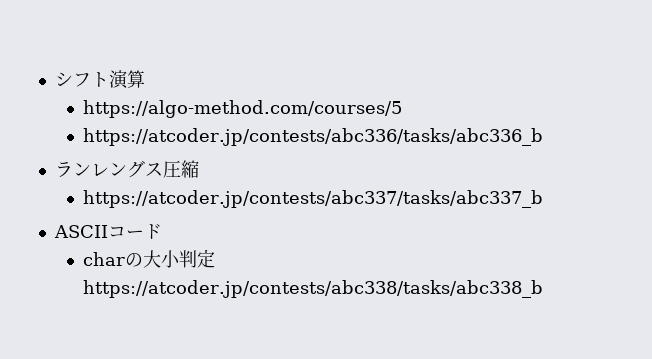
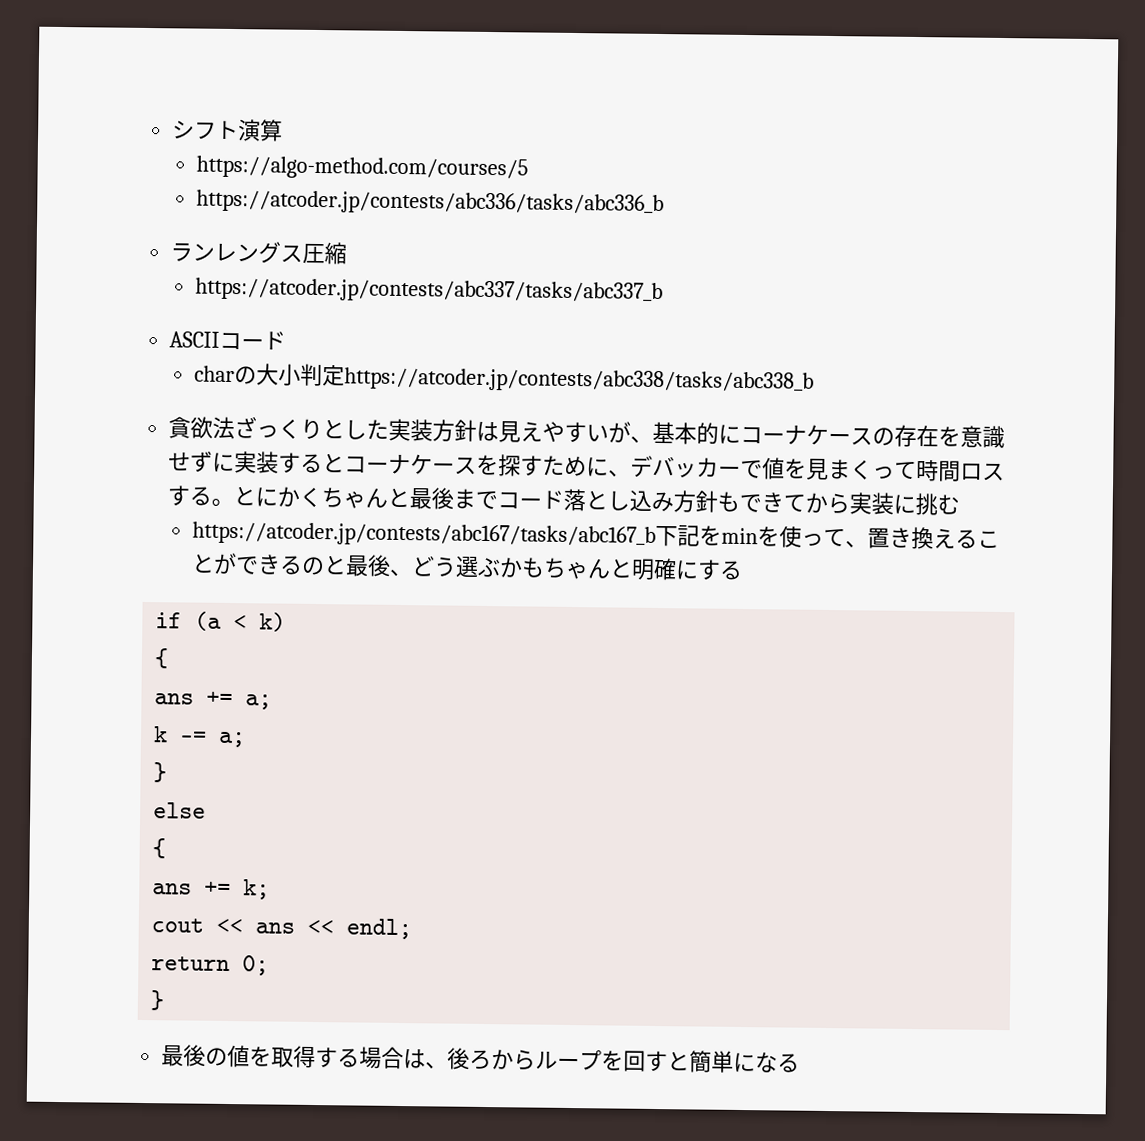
+ 貪欲法ざっくりとした実装方針は見えやすいが、基本的にコーナケースの存在を意識せずに実装するとコーナケースを探すために、デバッカーで値を見まくって時間ロスする。とにかくちゃんと最後までコード落とし込み方針もできてから実装に挑む
+ https://atcoder.jp/contests/abc167/tasks/abc167_b下記をminを使って、置き換えることができるのと最後、どう選ぶかもちゃんと明確にする
+ if (a < k)
+ {
+ ans += a;
+ k -= a;
+ }
+ else
+ {
+ ans += k;
+ cout << ans << endl;
+ return 0;
+ }
+ 最後の値を取得する場合は、後ろからループを回すと簡単になる

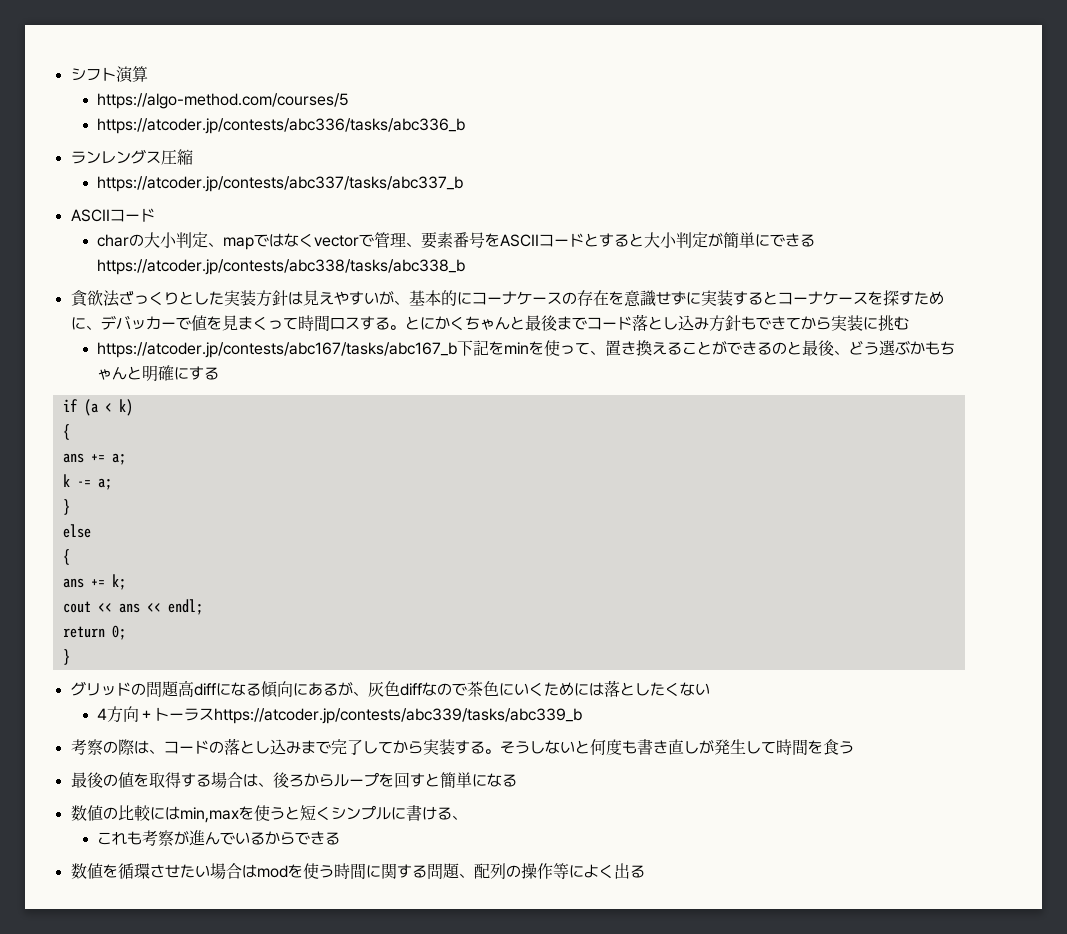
- charの大小判定https://atcoder.jp/contests/abc338/tasks/abc338_b
+ charの大小判定、mapではなくvectorで管理、要素番号をASCIIコードとすると大小判定が簡単にできるhttps://atcoder.jp/contests/abc338/tasks/abc338_b
+ グリッドの問題高diffになる傾向にあるが、灰色diffなので茶色にいくためには落としたくない
+ 4方向＋トーラスhttps://atcoder.jp/contests/abc339/tasks/abc339_b
+ 考察の際は、コードの落とし込みまで完了してから実装する。そうしないと何度も書き直しが発生して時間を食う
+ 数値の比較にはmin,maxを使うと短くシンプルに書ける、
+ これも考察が進んでいるからできる
+ 数値を循環させたい場合はmodを使う時間に関する問題、配列の操作等によく出る

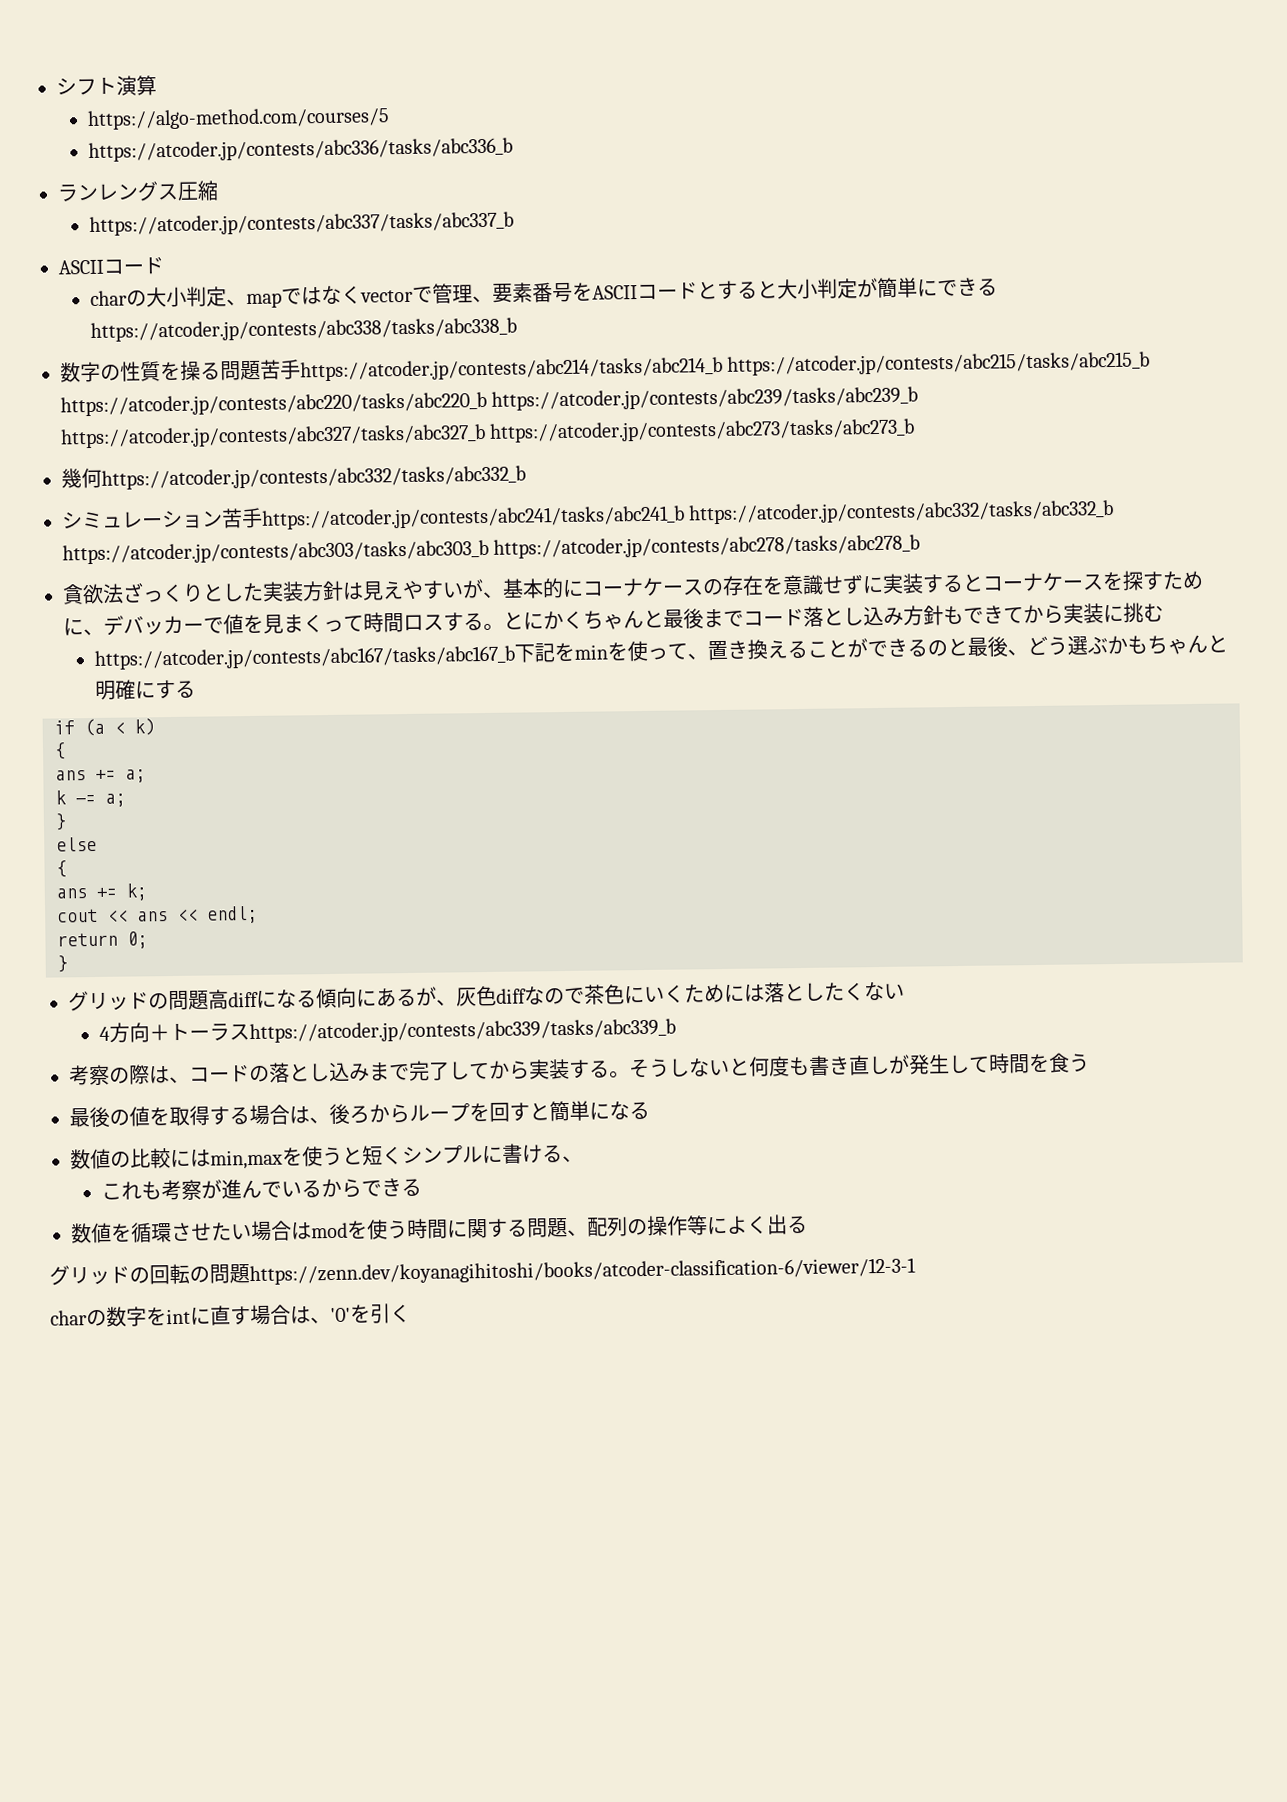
+ 数字の性質を操る問題苦手https://atcoder.jp/contests/abc214/tasks/abc214_b https://atcoder.jp/contests/abc215/tasks/abc215_b https://atcoder.jp/contests/abc220/tasks/abc220_b https://atcoder.jp/contests/abc239/tasks/abc239_b https://atcoder.jp/contests/abc327/tasks/abc327_b https://atcoder.jp/contests/abc273/tasks/abc273_b
+ 幾何https://atcoder.jp/contests/abc332/tasks/abc332_b
+ シミュレーション苦手https://atcoder.jp/contests/abc241/tasks/abc241_b https://atcoder.jp/contests/abc332/tasks/abc332_b https://atcoder.jp/contests/abc303/tasks/abc303_b https://atcoder.jp/contests/abc278/tasks/abc278_b
+ グリッドの回転の問題https://zenn.dev/koyanagihitoshi/books/atcoder-classification-6/viewer/12-3-1
+ charの数字をintに直す場合は、'0'を引く

